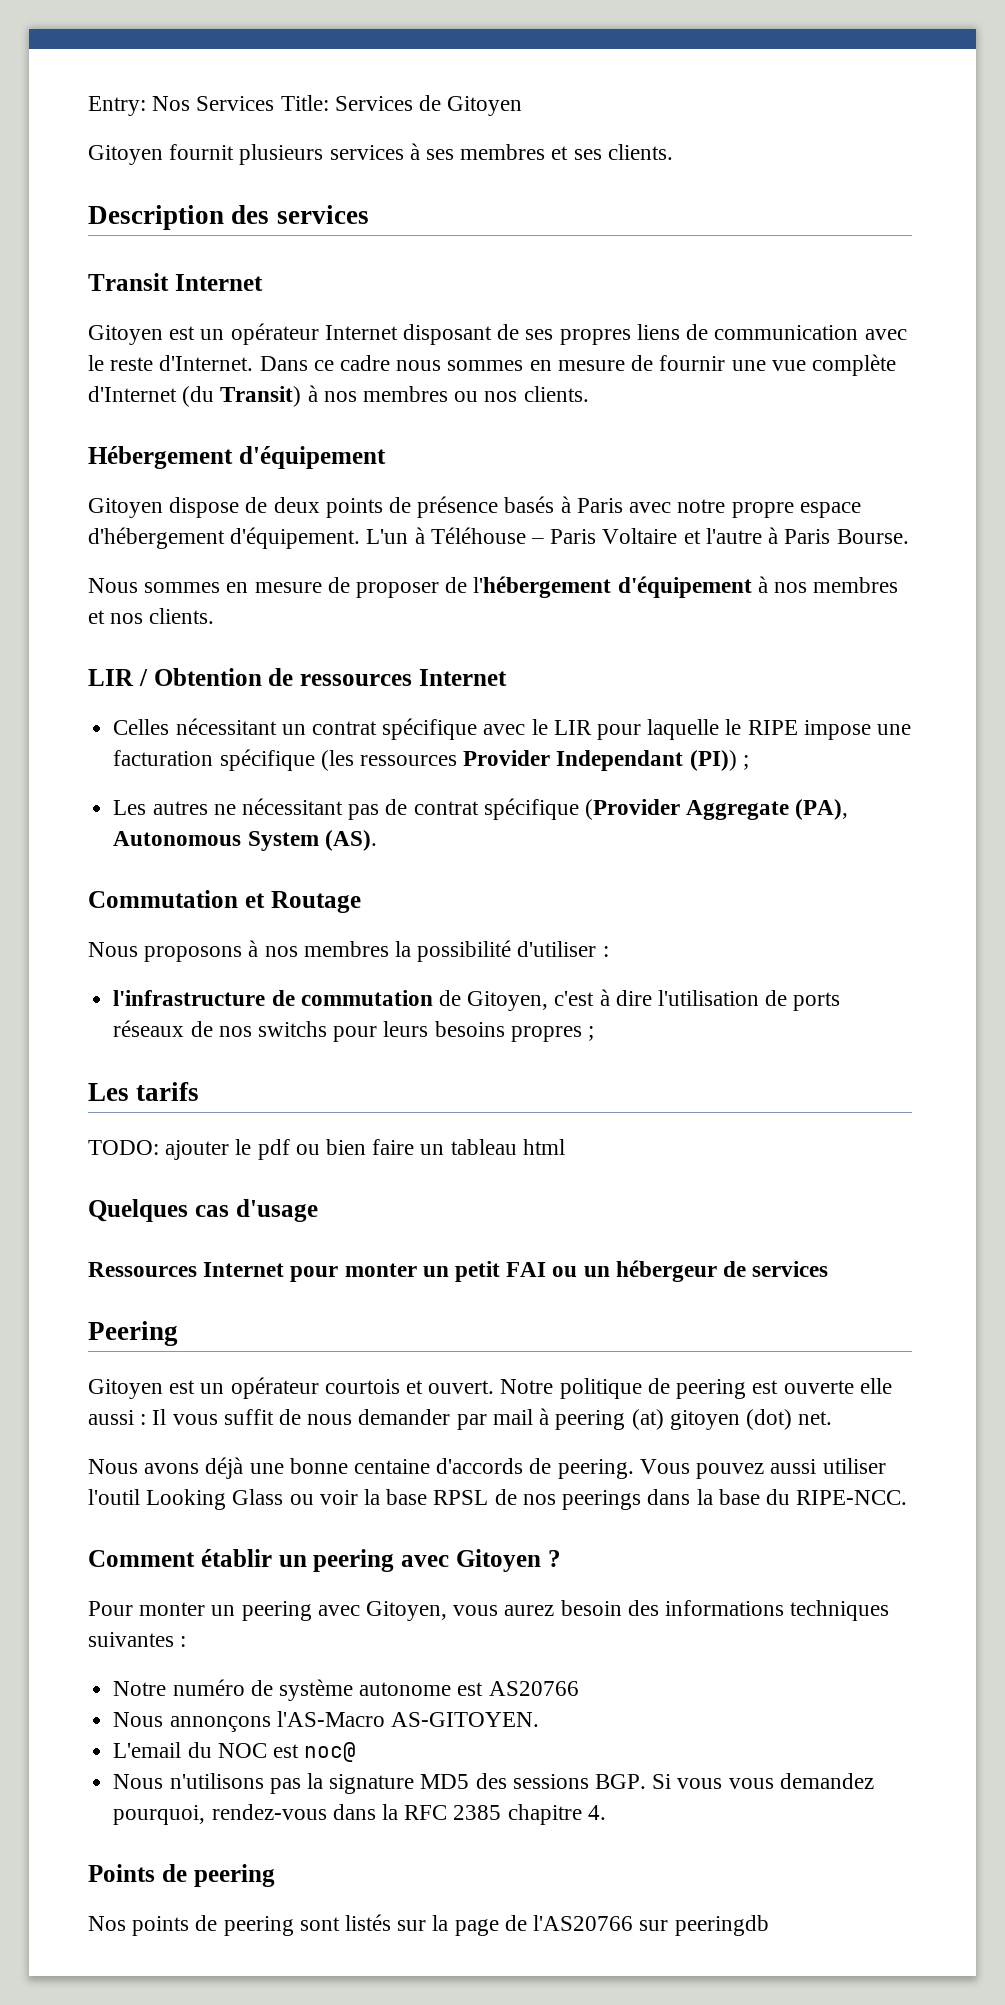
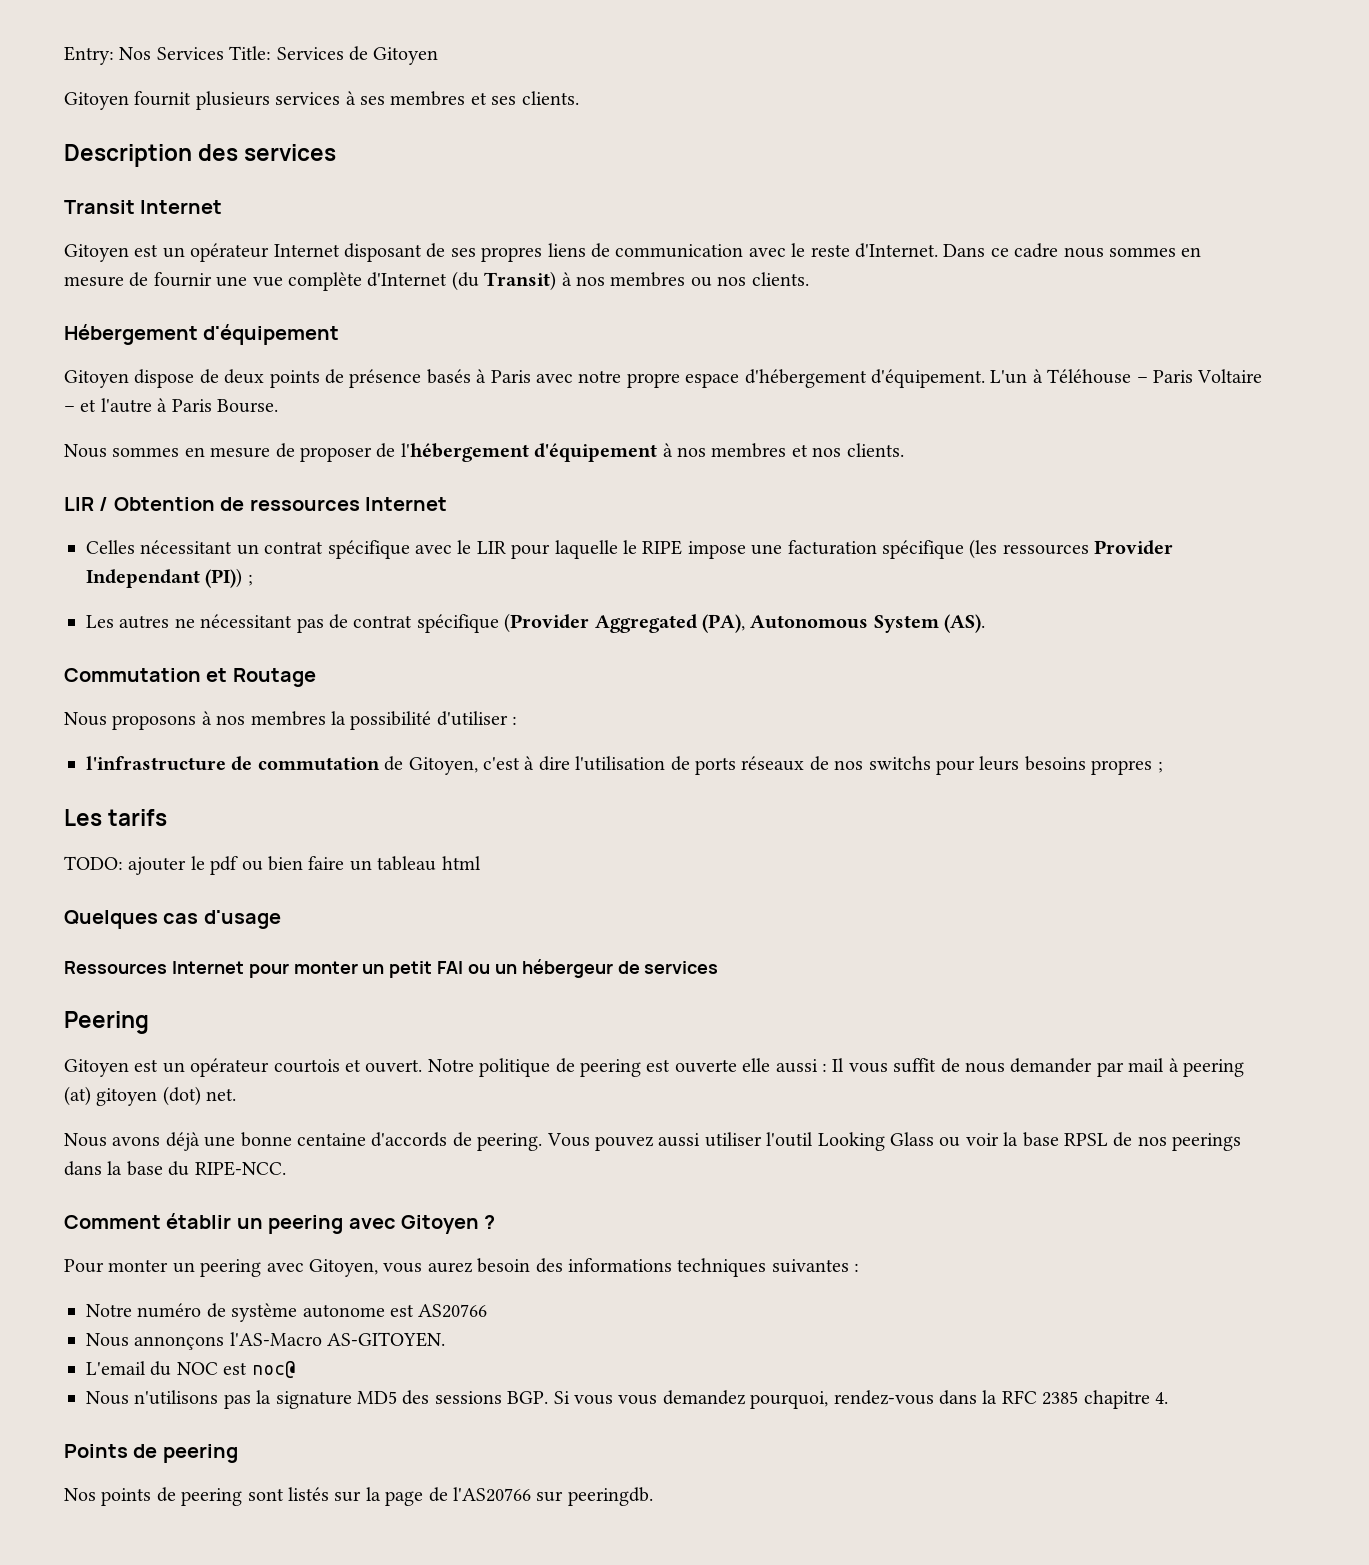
- L'un à Téléhouse – Paris Voltaire et l'autre à Paris Bourse.
+ L'un à Téléhouse – Paris Voltaire – et l'autre à Paris Bourse.
- Les autres ne nécessitant pas de contrat spécifique (Provider Aggregate (PA), Autonomous System (AS).
+ Les autres ne nécessitant pas de contrat spécifique (Provider Aggregated (PA), Autonomous System (AS).
- Nos points de peering sont listés sur la page de l'AS20766 sur peeringdb
+ Nos points de peering sont listés sur la page de l'AS20766 sur peeringdb.

